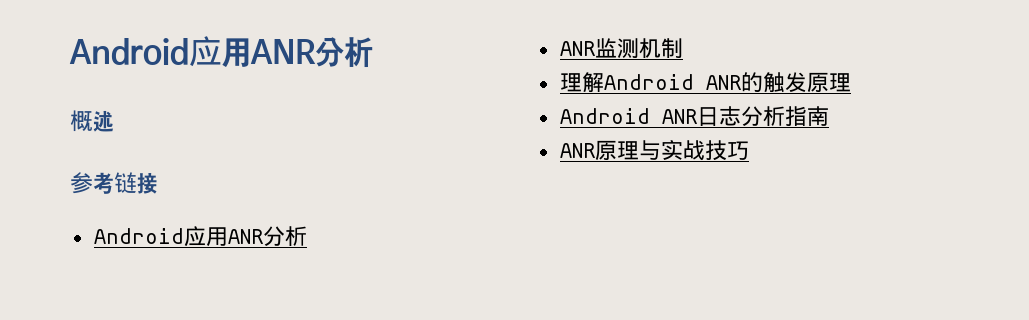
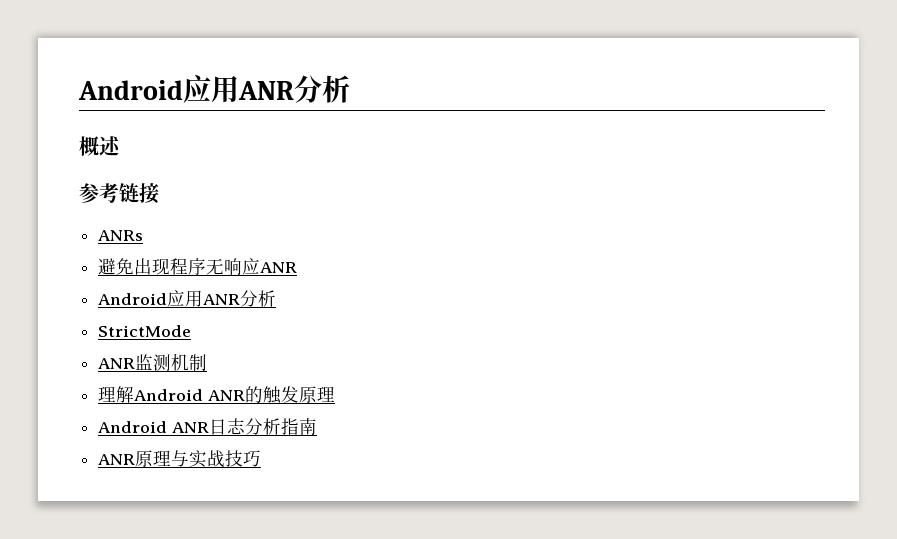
  参考链接
+ ANRs
+ 避免出现程序无响应ANR
  Android应用ANR分析
+ StrictMode

